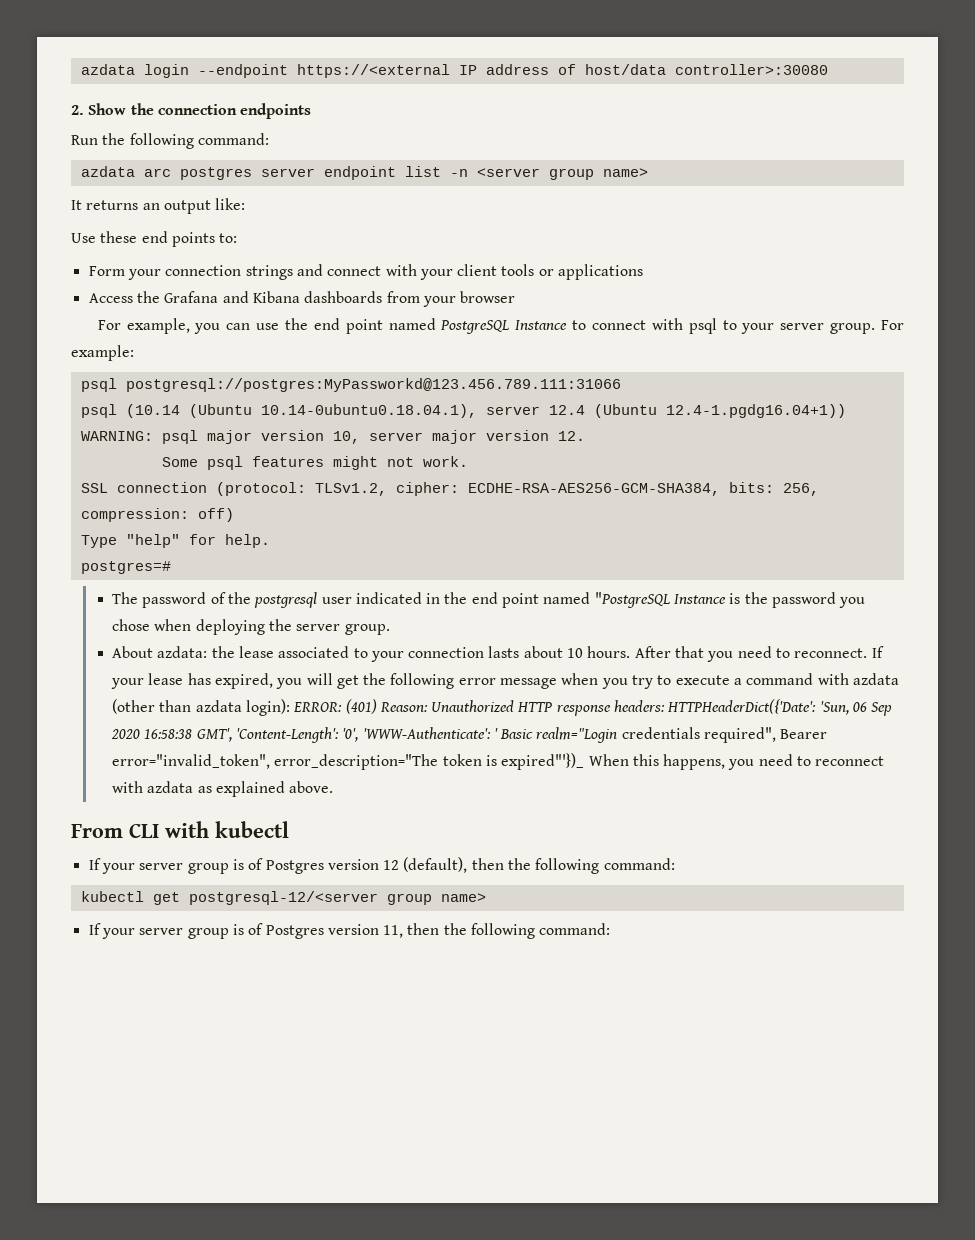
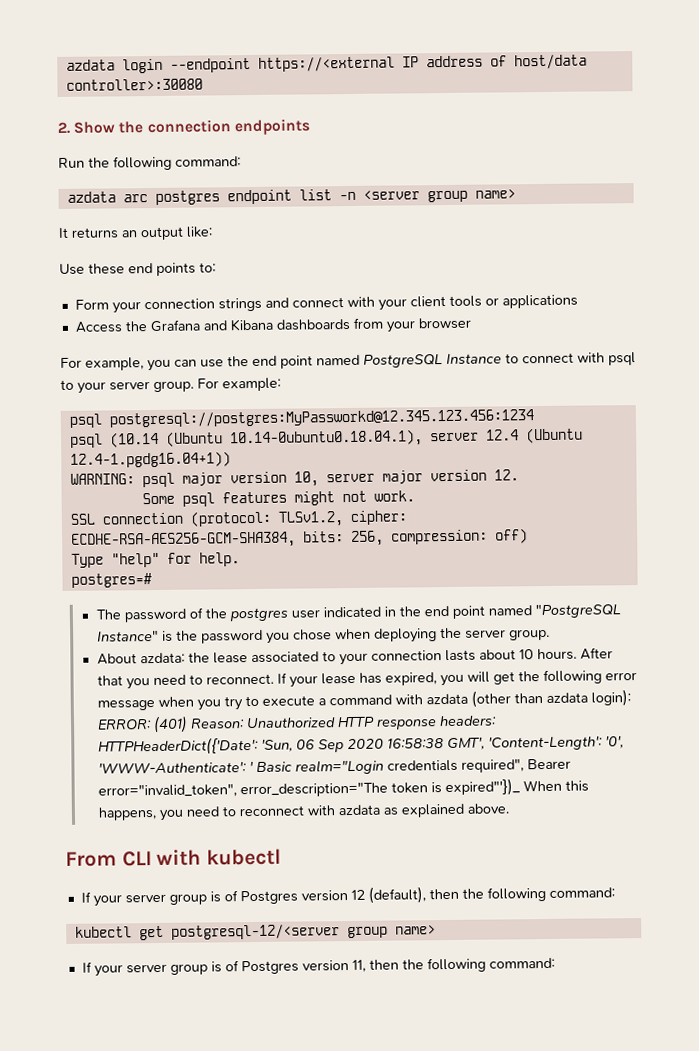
- azdata arc postgres server endpoint list -n <server group name>
+ azdata arc postgres endpoint list -n <server group name>
- psql postgresql://postgres:MyPassworkd@123.456.789.111:31066
+ psql postgresql://postgres:MyPassworkd@12.345.123.456:1234
- The password of the postgresql user indicated in the end point named "PostgreSQL Instance is the password you chose when deploying the server group.
+ The password of the postgres user indicated in the end point named "PostgreSQL Instance" is the password you chose when deploying the server group.

